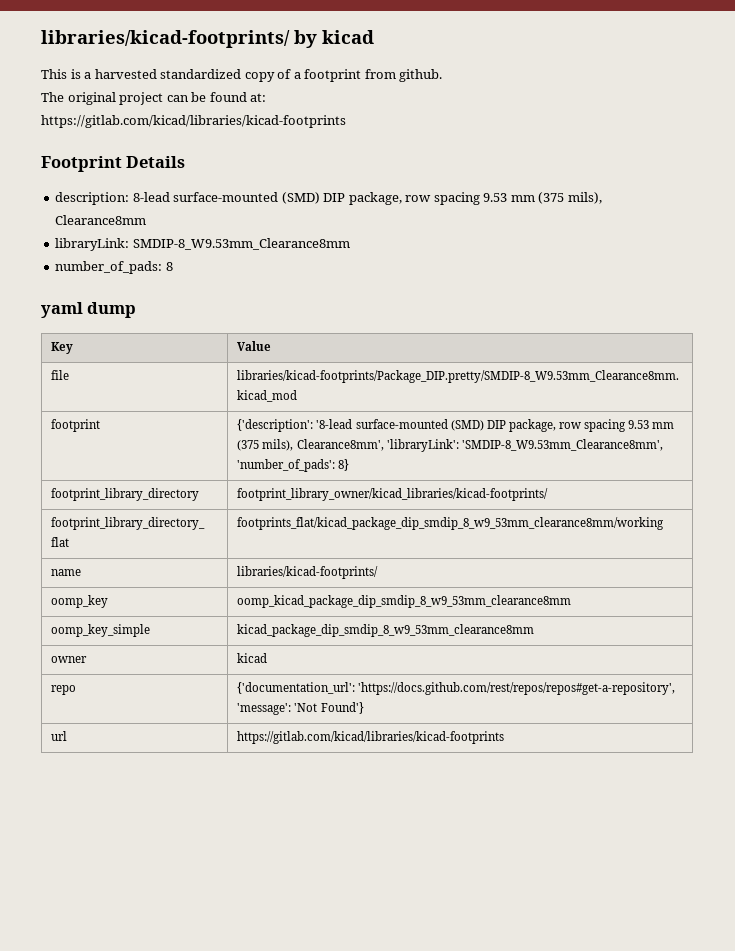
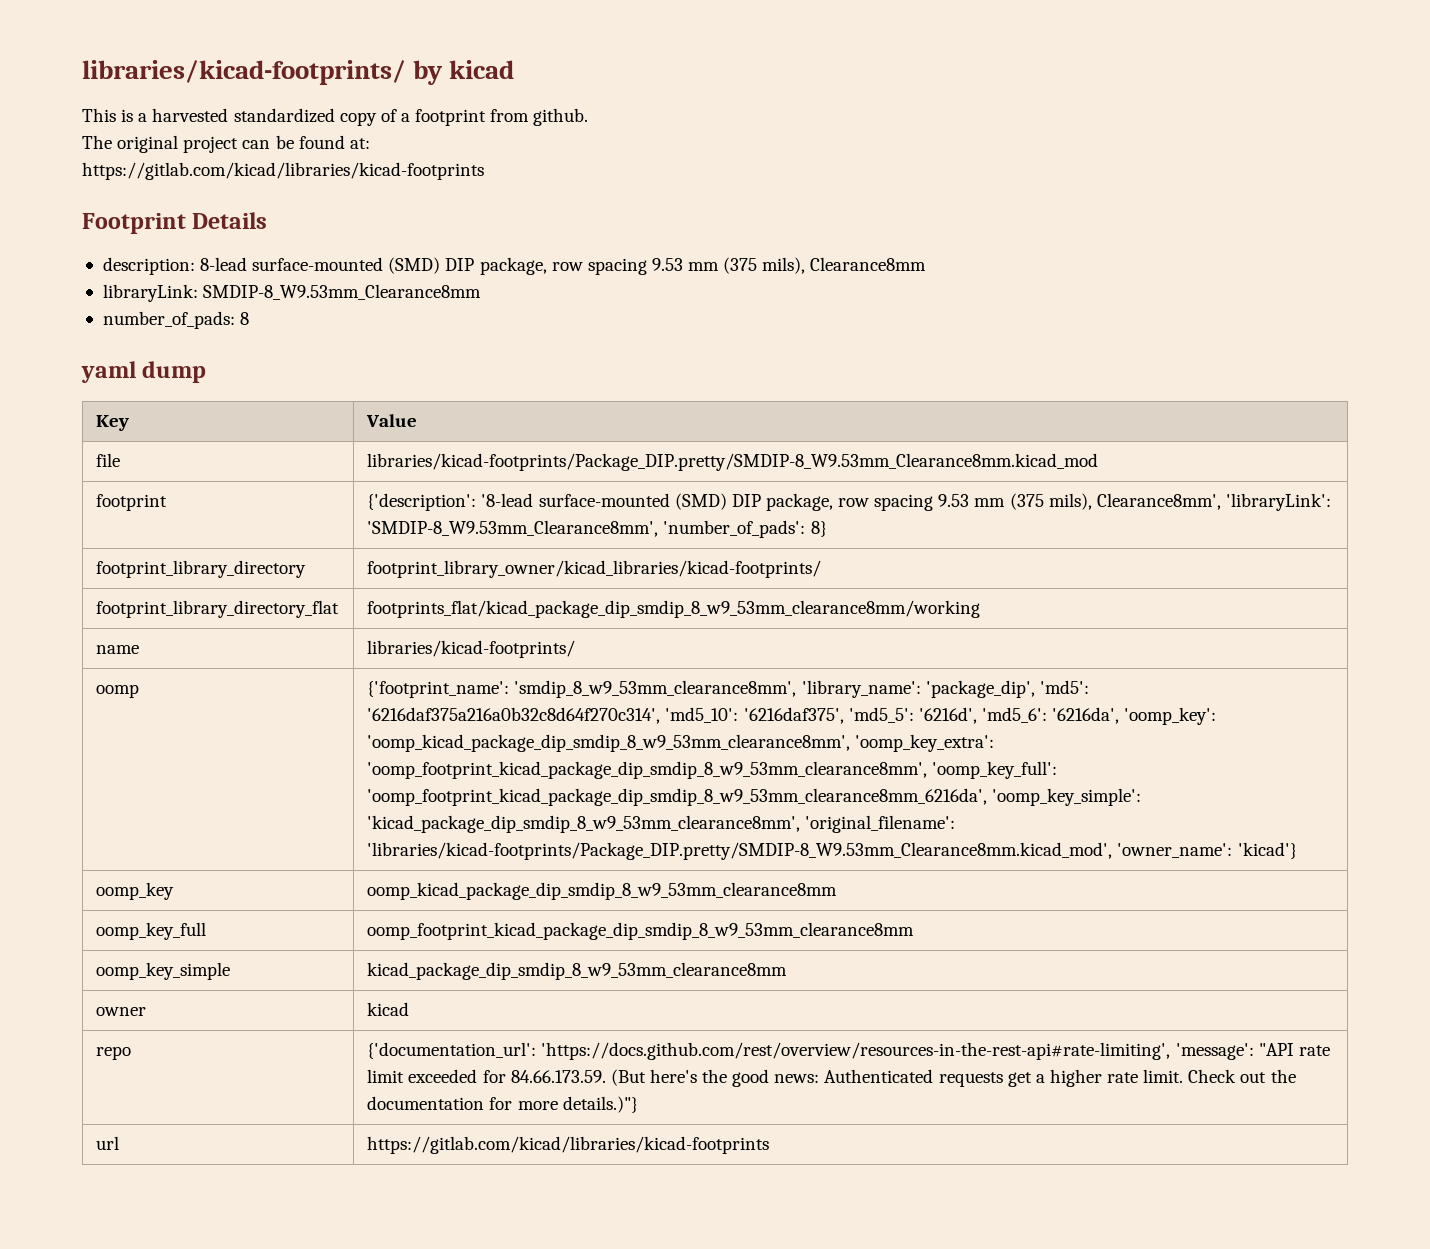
+ oomp | {'footprint_name': 'smdip_8_w9_53mm_clearance8mm', 'library_name': 'package_dip', 'md5': '6216daf375a216a0b32c8d64f270c314', 'md5_10': '6216daf375', 'md5_5': '6216d', 'md5_6': '6216da', 'oomp_key': 'oomp_kicad_package_dip_smdip_8_w9_53mm_clearance8mm', 'oomp_key_extra': 'oomp_footprint_kicad_package_dip_smdip_8_w9_53mm_clearance8mm', 'oomp_key_full': 'oomp_footprint_kicad_package_dip_smdip_8_w9_53mm_clearance8mm_6216da', 'oomp_key_simple': 'kicad_package_dip_smdip_8_w9_53mm_clearance8mm', 'original_filename': 'libraries/kicad-footprints/Package_DIP.pretty/SMDIP-8_W9.53mm_Clearance8mm.kicad_mod', 'owner_name': 'kicad'}
+ oomp_key_full | oomp_footprint_kicad_package_dip_smdip_8_w9_53mm_clearance8mm
- repo | {'documentation_url': 'https://docs.github.com/rest/repos/repos#get-a-repository', 'message': 'Not Found'}
+ repo | {'documentation_url': 'https://docs.github.com/rest/overview/resources-in-the-rest-api#rate-limiting', 'message': "API rate limit exceeded for 84.66.173.59. (But here's the good news: Authenticated requests get a higher rate limit. Check out the documentation for more details.)"}

